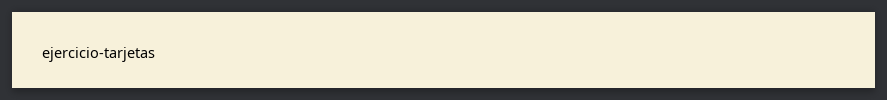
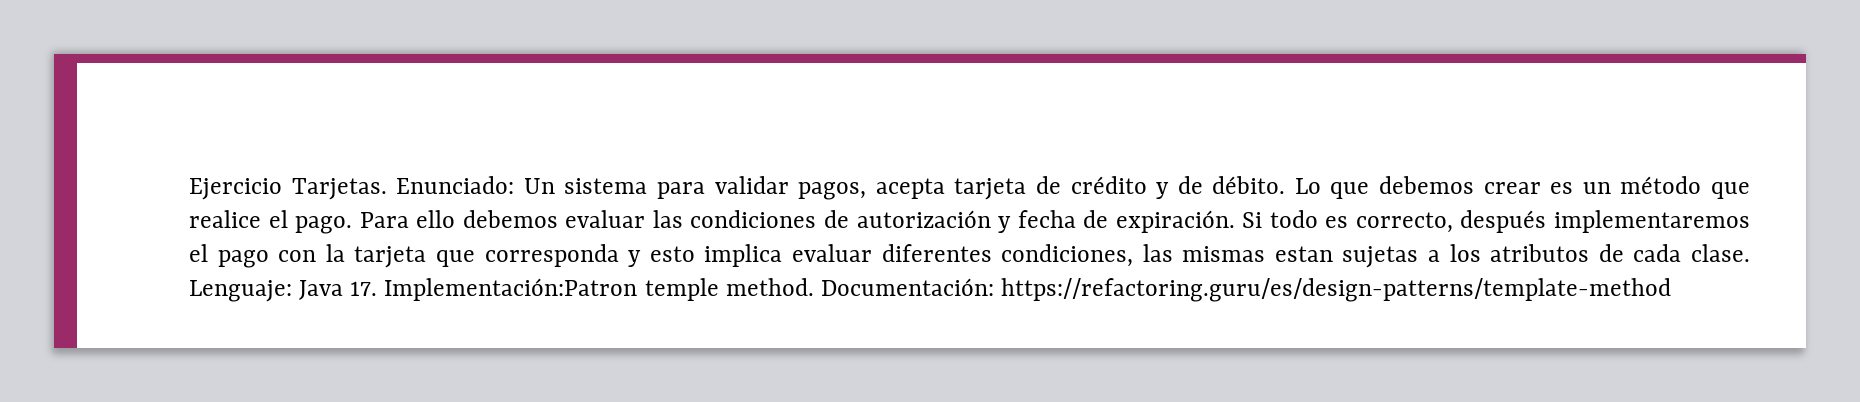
- ejercicio-tarjetas
+ Ejercicio Tarjetas. Enunciado: Un sistema para validar pagos, acepta tarjeta de crédito y de débito. Lo que debemos crear es un método que realice el pago. Para ello debemos evaluar las condiciones de autorización y fecha de expiración. Si todo es correcto, después implementaremos el pago con la tarjeta que corresponda y esto implica evaluar diferentes condiciones, las mismas estan sujetas a los atributos de cada clase. Lenguaje: Java 17. Implementación:Patron temple method. Documentación: https://refactoring.guru/es/design-patterns/template-method

